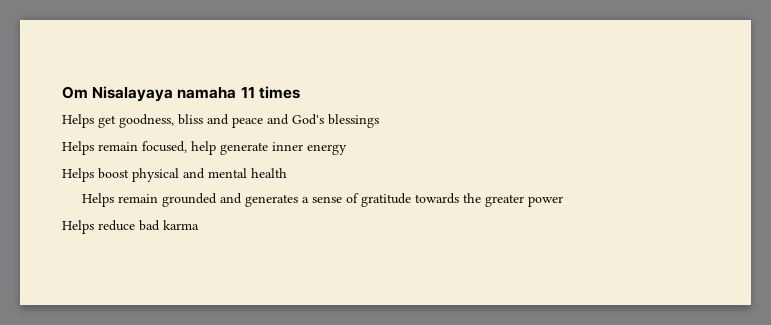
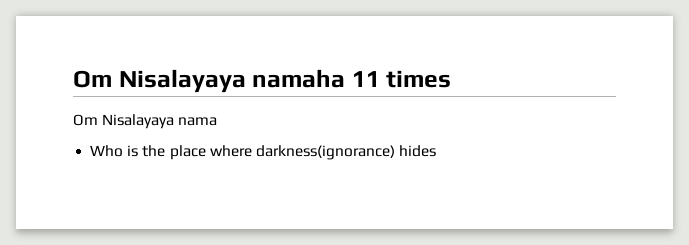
- Helps get goodness, bliss and peace and God's blessings
- Helps remain focused, help generate inner energy
- Helps boost physical and mental health
- Helps remain grounded and generates a sense of gratitude towards the greater power
- Helps reduce bad karma
+ Om Nisalayaya nama
+ Who is the place where darkness(ignorance) hides

